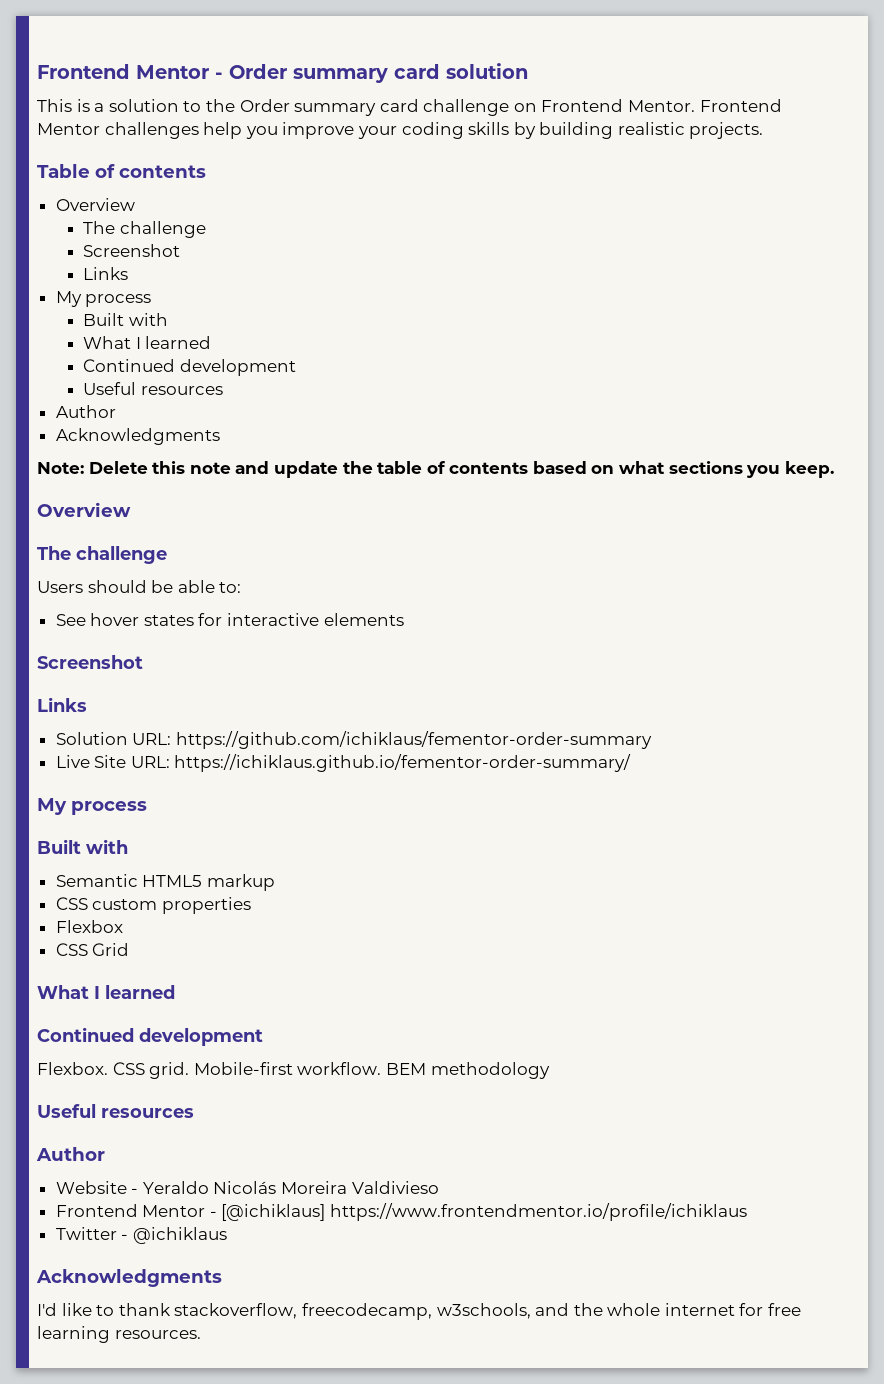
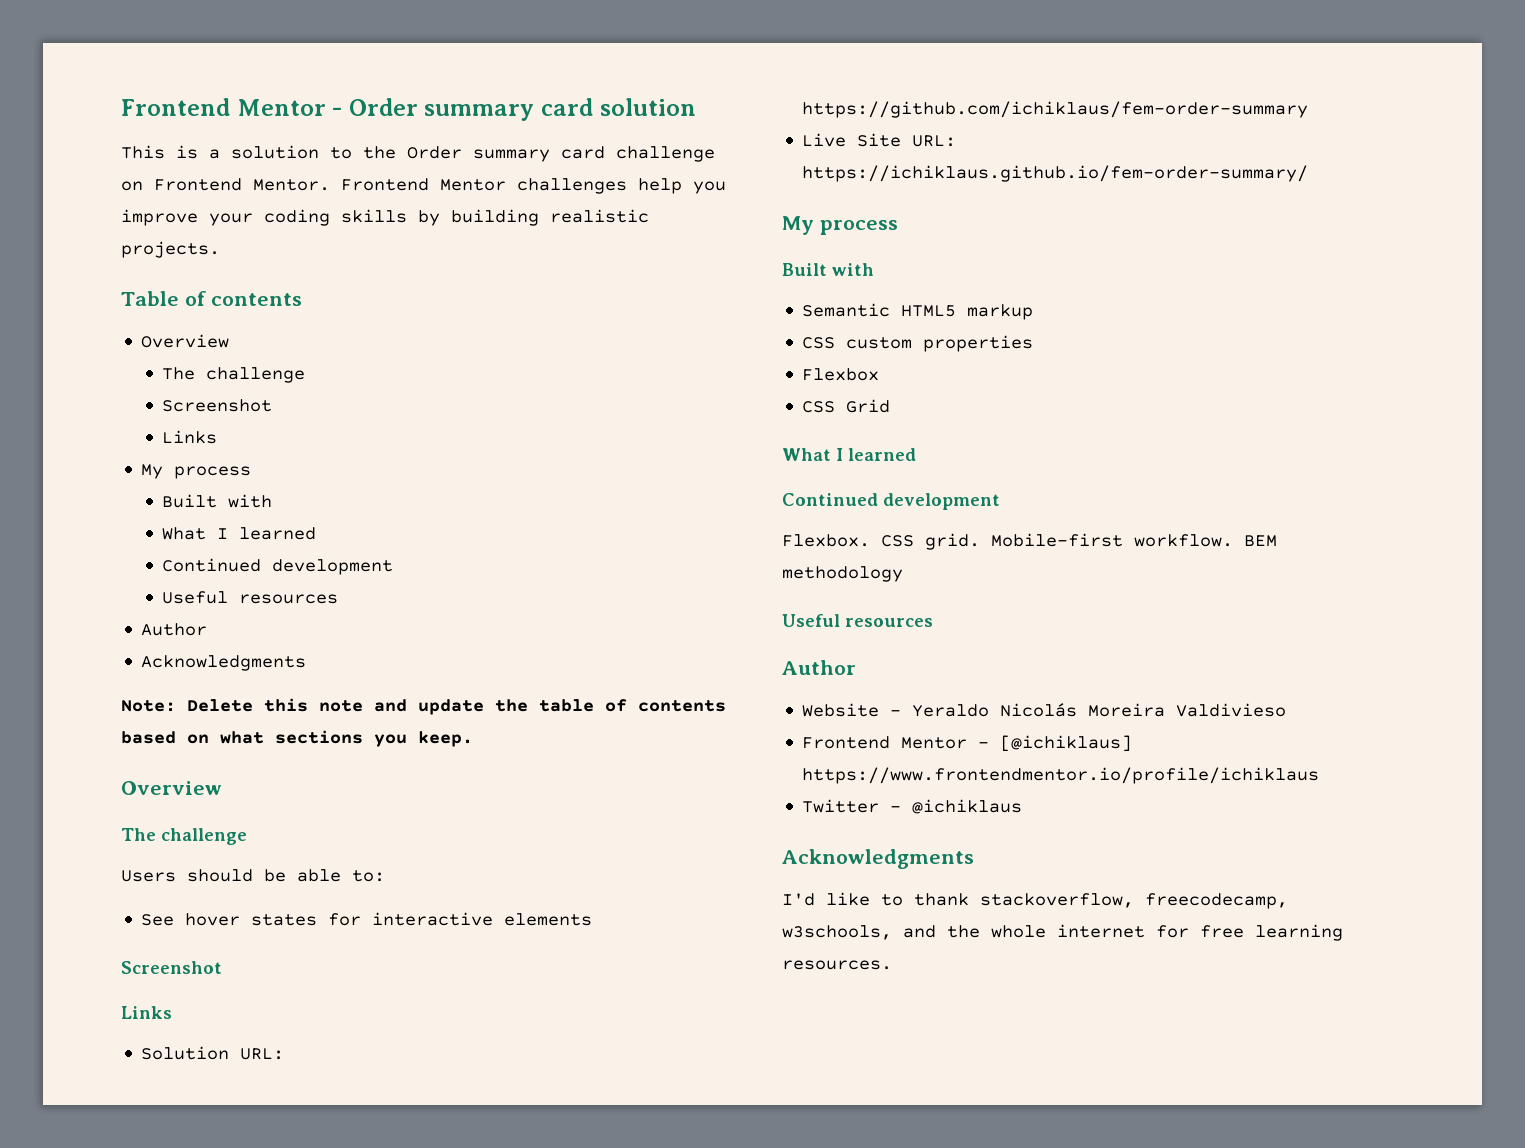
- Solution URL: https://github.com/ichiklaus/fementor-order-summary
+ Solution URL: https://github.com/ichiklaus/fem-order-summary
- Live Site URL: https://ichiklaus.github.io/fementor-order-summary/
+ Live Site URL: https://ichiklaus.github.io/fem-order-summary/

